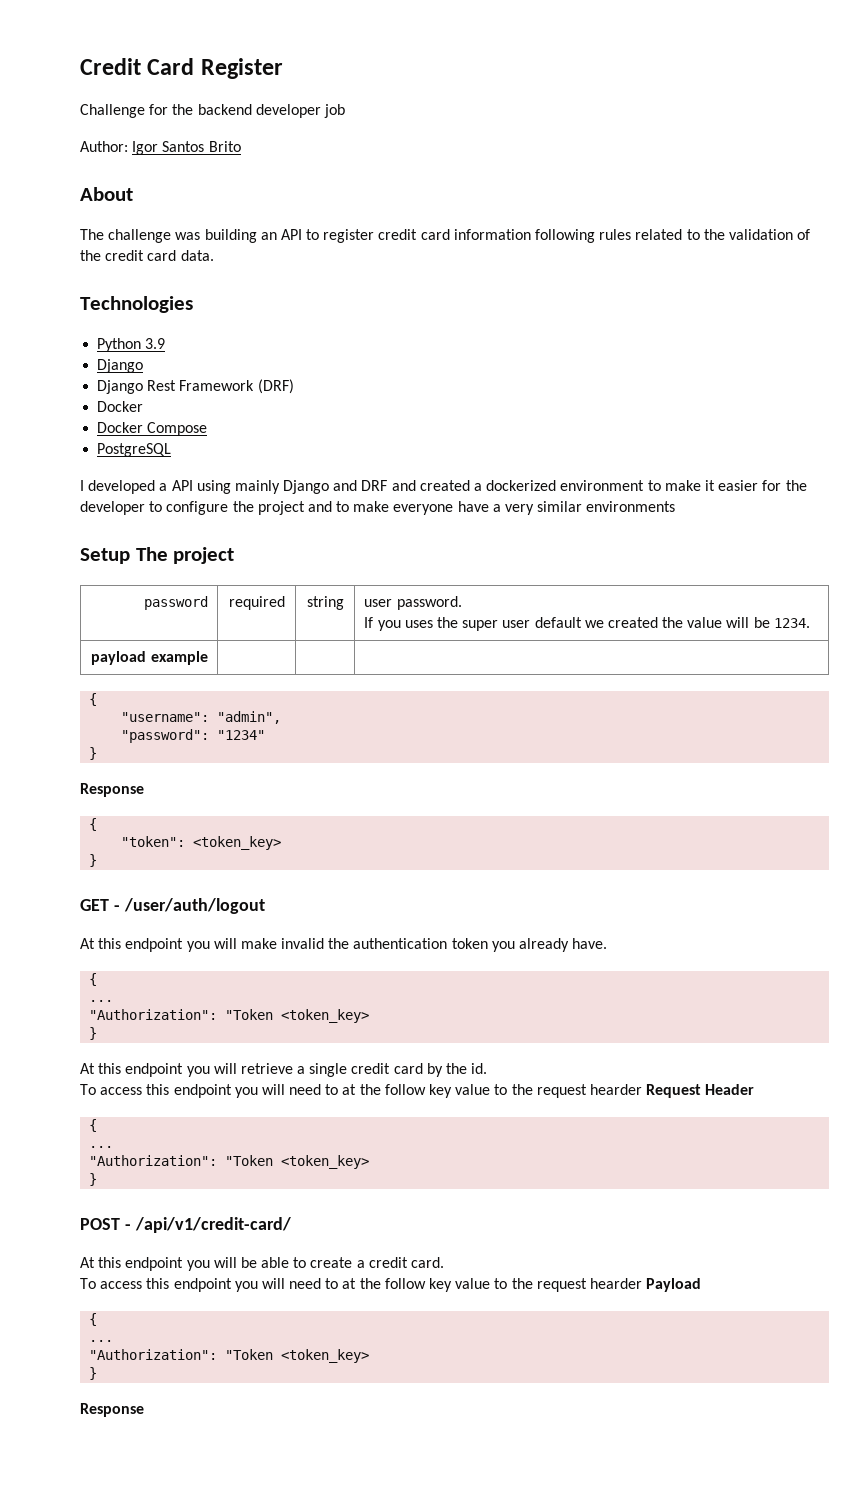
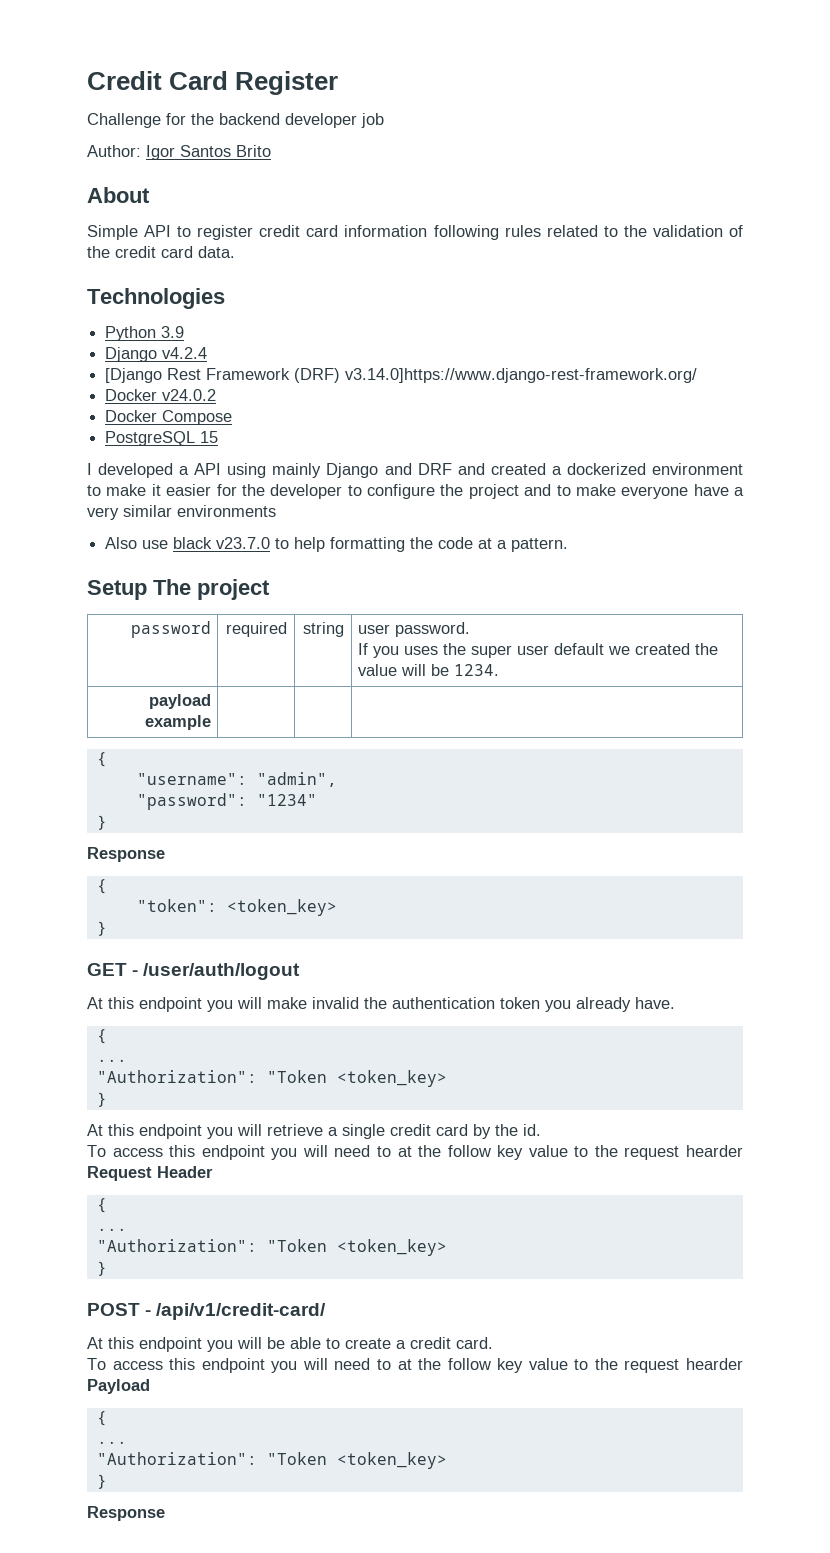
- The challenge was building an API to register credit card information following rules related to the validation of the credit card data.
+ Simple API to register credit card information following rules related to the validation of the credit card data.
  Python 3.9
- Django
- Django Rest Framework (DRF)
- Docker
+ Django v4.2.4
+ [Django Rest Framework (DRF) v3.14.0]https://www.django-rest-framework.org/
+ Docker v24.0.2
- PostgreSQL
+ PostgreSQL 15
+ Also use black v23.7.0 to help formatting the code at a pattern.

